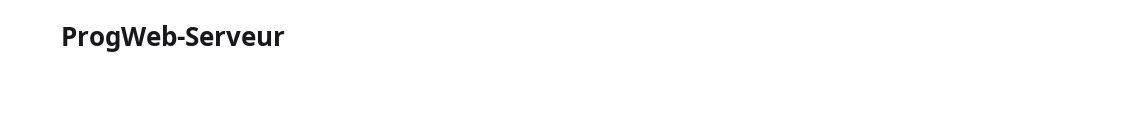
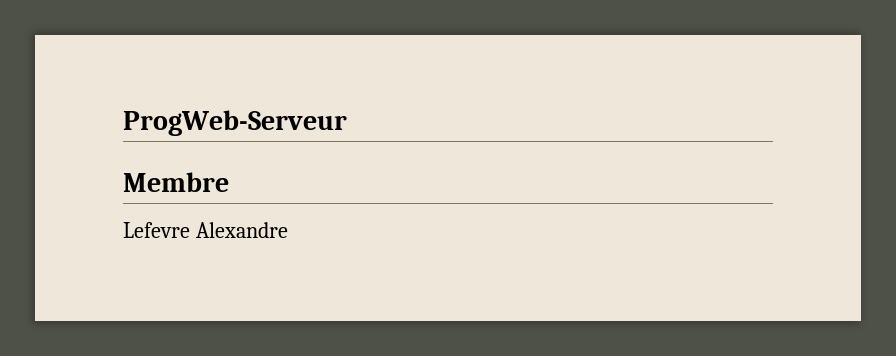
+ Membre
+ Lefevre Alexandre

